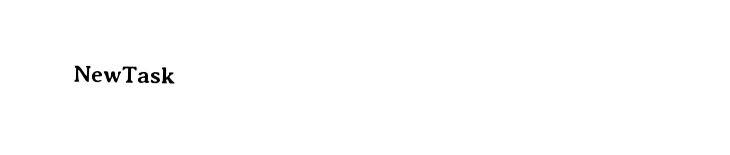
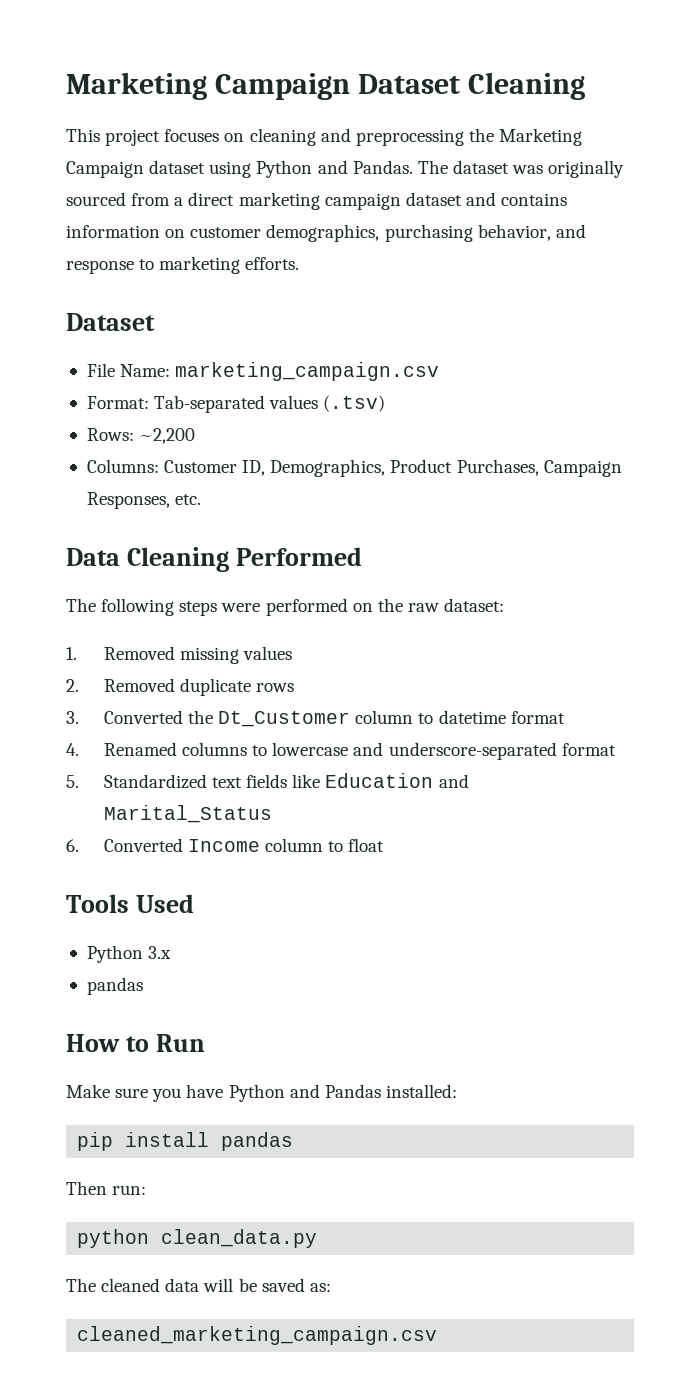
- NewTask
+ Marketing Campaign Dataset Cleaning
+ This project focuses on cleaning and preprocessing the Marketing Campaign dataset using Python and Pandas. The dataset was originally sourced from a direct marketing campaign dataset and contains information on customer demographics, purchasing behavior, and response to marketing efforts.
+ Dataset
+ File Name: marketing_campaign.csv
+ Format: Tab-separated values (.tsv)
+ Rows: ~2,200
+ Columns: Customer ID, Demographics, Product Purchases, Campaign Responses, etc.
+ Data Cleaning Performed
+ The following steps were performed on the raw dataset:
+ 1. Removed missing values
+ 2. Removed duplicate rows
+ 3. Converted the Dt_Customer column to datetime format
+ 4. Renamed columns to lowercase and underscore-separated format
+ 5. Standardized text fields like Education and Marital_Status
+ 6. Converted Income column to float
+ Tools Used
+ Python 3.x
+ pandas
+ How to Run
+ Make sure you have Python and Pandas installed:
+ pip install pandas
+ Then run:
+ python clean_data.py
+ The cleaned data will be saved as:
+ cleaned_marketing_campaign.csv

